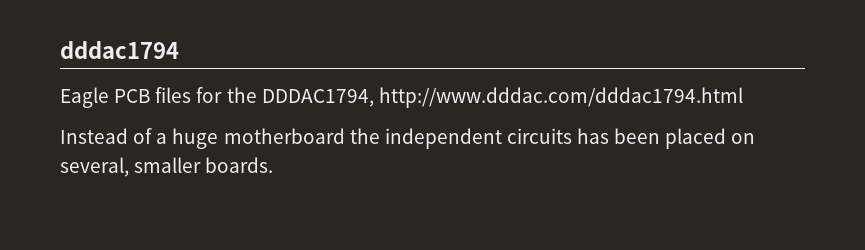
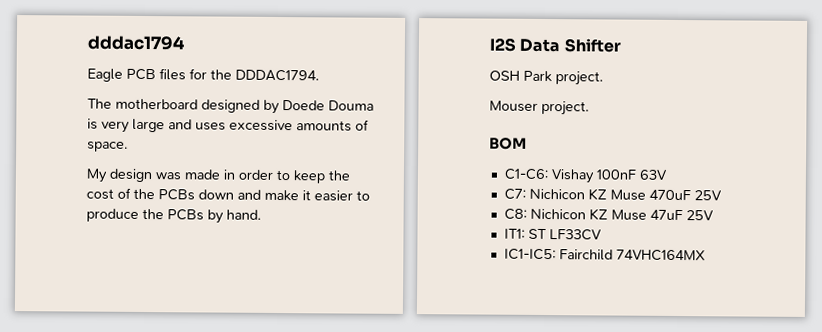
- Eagle PCB files for the DDDAC1794, http://www.dddac.com/dddac1794.html
- Instead of a huge motherboard the independent circuits has been placed on several, smaller boards.
+ Eagle PCB files for the DDDAC1794.
+ The motherboard designed by Doede Douma is very large and uses excessive amounts of space.
+ My design was made in order to keep the cost of the PCBs down and make it easier to produce the PCBs by hand.
+ I2S Data Shifter
+ OSH Park project.
+ Mouser project.
+ BOM
+ C1-C6: Vishay 100nF 63V
+ C7: Nichicon KZ Muse 470uF 25V
+ C8: Nichicon KZ Muse 47uF 25V
+ IT1: ST LF33CV
+ IC1-IC5: Fairchild 74VHC164MX

